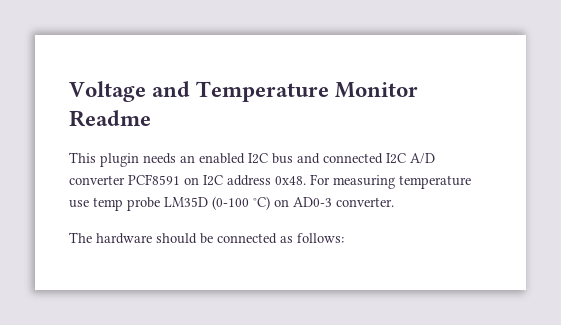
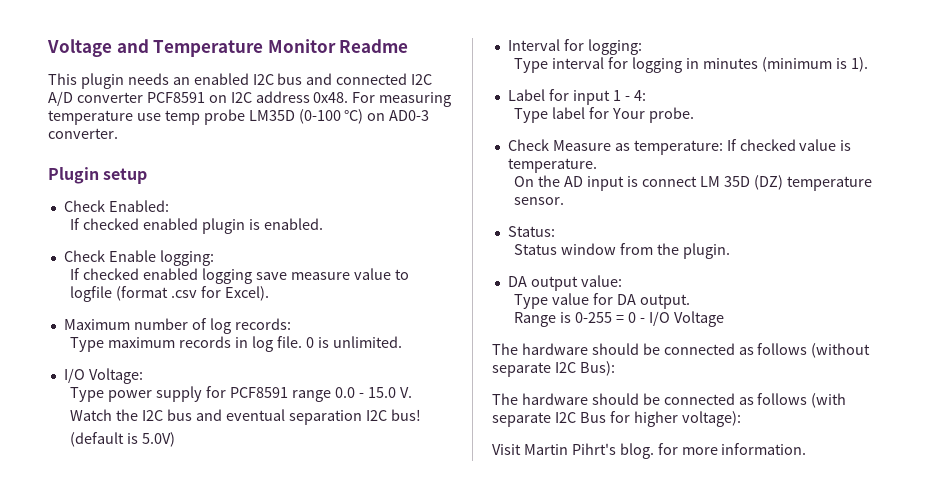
- The hardware should be connected as follows:
+ Plugin setup
+ Check Enabled:
+ If checked enabled plugin is enabled.
+ Check Enable logging:
+ If checked enabled logging save measure value to logfile (format .csv for Excel).
+ Maximum number of log records:
+ Type maximum records in log file. 0 is unlimited.
+ I/O Voltage:
+ Type power supply for PCF8591 range 0.0 - 15.0 V.
+ Watch the I2C bus and eventual separation I2C bus!
+ (default is 5.0V)
+ Interval for logging:
+ Type interval for logging in minutes (minimum is 1).
+ Label for input 1 - 4:
+ Type label for Your probe.
+ Check Measure as temperature: If checked value is temperature.
+ On the AD input is connect LM 35D (DZ) temperature sensor.
+ Status:
+ Status window from the plugin.
+ DA output value:
+ Type value for DA output.
+ Range is 0-255 = 0 - I/O Voltage
+ The hardware should be connected as follows (without separate I2C Bus):
+ The hardware should be connected as follows (with separate I2C Bus for higher voltage):
+ Visit Martin Pihrt's blog. for more information.

